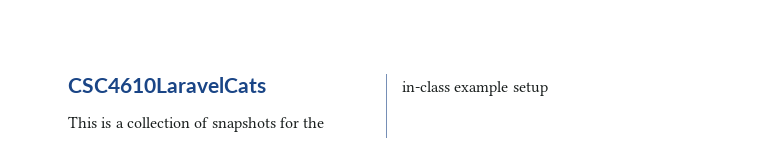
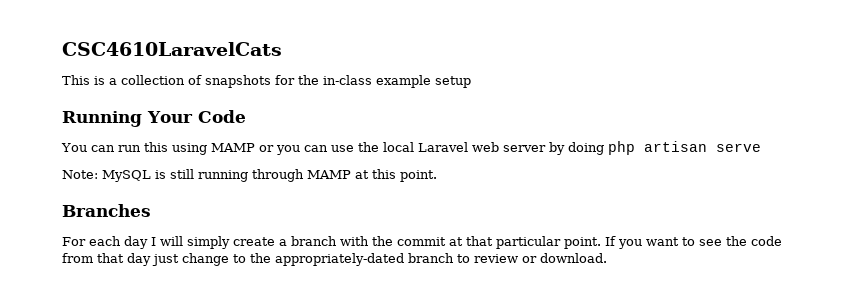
+ Running Your Code
+ You can run this using MAMP or you can use the local Laravel web server by doing php artisan serve
+ Note: MySQL is still running through MAMP at this point.
+ Branches
+ For each day I will simply create a branch with the commit at that particular point. If you want to see the code from that day just change to the appropriately-dated branch to review or download.

